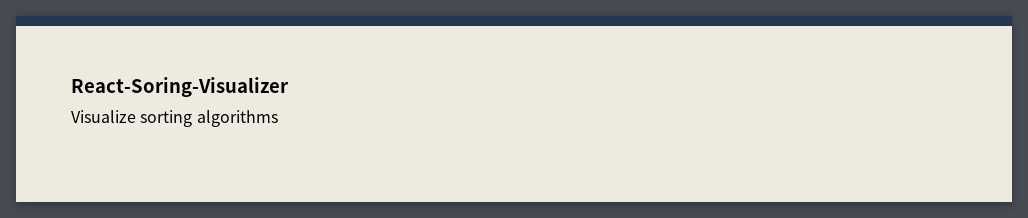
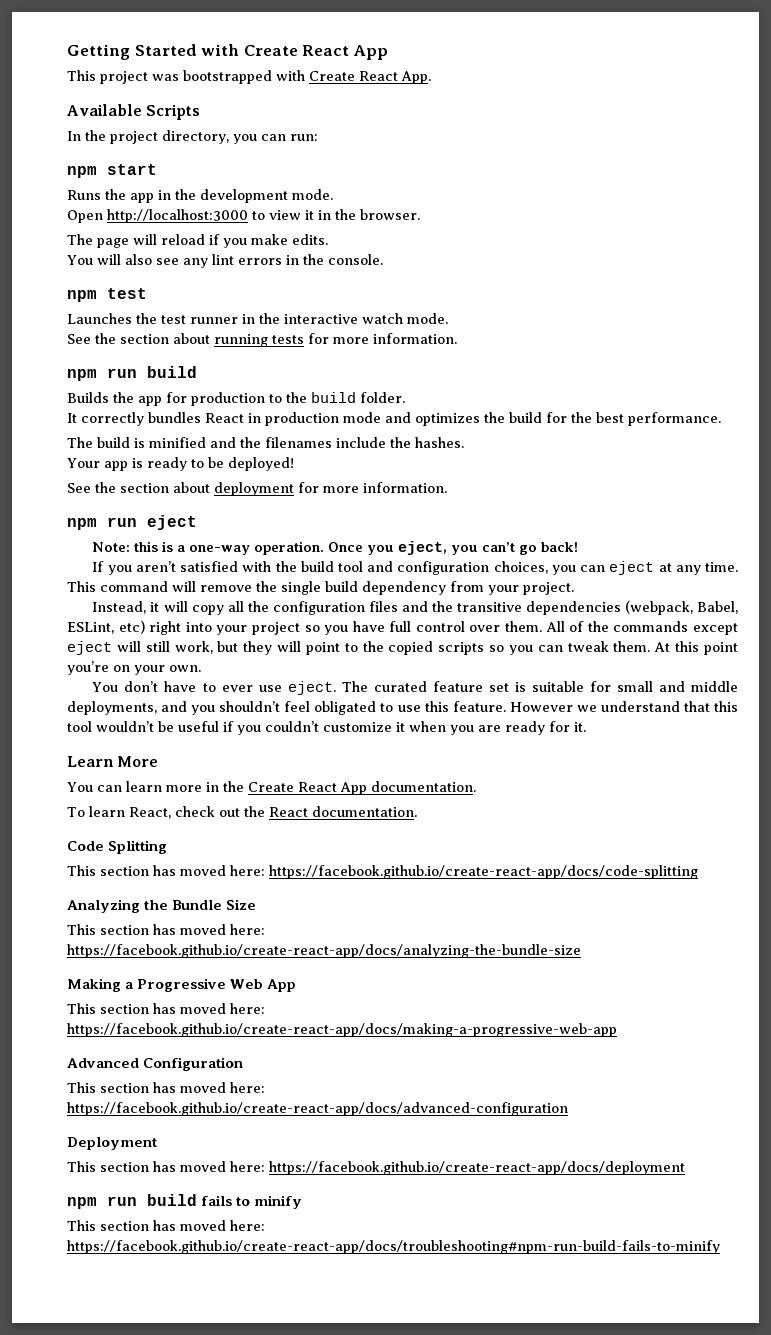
- React-Soring-Visualizer
- Visualize sorting algorithms
+ Getting Started with Create React App
+ This project was bootstrapped with Create React App.
+ Available Scripts
+ In the project directory, you can run:
+ npm start
+ Runs the app in the development mode.
+ Open http://localhost:3000 to view it in the browser.
+ The page will reload if you make edits.
+ You will also see any lint errors in the console.
+ npm test
+ Launches the test runner in the interactive watch mode.
+ See the section about running tests for more information.
+ npm run build
+ Builds the app for production to the build folder.
+ It correctly bundles React in production mode and optimizes the build for the best performance.
+ The build is minified and the filenames include the hashes.
+ Your app is ready to be deployed!
+ See the section about deployment for more information.
+ npm run eject
+ Note: this is a one-way operation. Once you eject, you can’t go back!
+ If you aren’t satisfied with the build tool and configuration choices, you can eject at any time. This command will remove the single build dependency from your project.
+ Instead, it will copy all the configuration files and the transitive dependencies (webpack, Babel, ESLint, etc) right into your project so you have full control over them. All of the commands except eject will still work, but they will point to the copied scripts so you can tweak them. At this point you’re on your own.
+ You don’t have to ever use eject. The curated feature set is suitable for small and middle deployments, and you shouldn’t feel obligated to use this feature. However we understand that this tool wouldn’t be useful if you couldn’t customize it when you are ready for it.
+ Learn More
+ You can learn more in the Create React App documentation.
+ To learn React, check out the React documentation.
+ Code Splitting
+ This section has moved here: https://facebook.github.io/create-react-app/docs/code-splitting
+ Analyzing the Bundle Size
+ This section has moved here: https://facebook.github.io/create-react-app/docs/analyzing-the-bundle-size
+ Making a Progressive Web App
+ This section has moved here: https://facebook.github.io/create-react-app/docs/making-a-progressive-web-app
+ Advanced Configuration
+ This section has moved here: https://facebook.github.io/create-react-app/docs/advanced-configuration
+ Deployment
+ This section has moved here: https://facebook.github.io/create-react-app/docs/deployment
+ npm run build fails to minify
+ This section has moved here: https://facebook.github.io/create-react-app/docs/troubleshooting#npm-run-build-fails-to-minify

